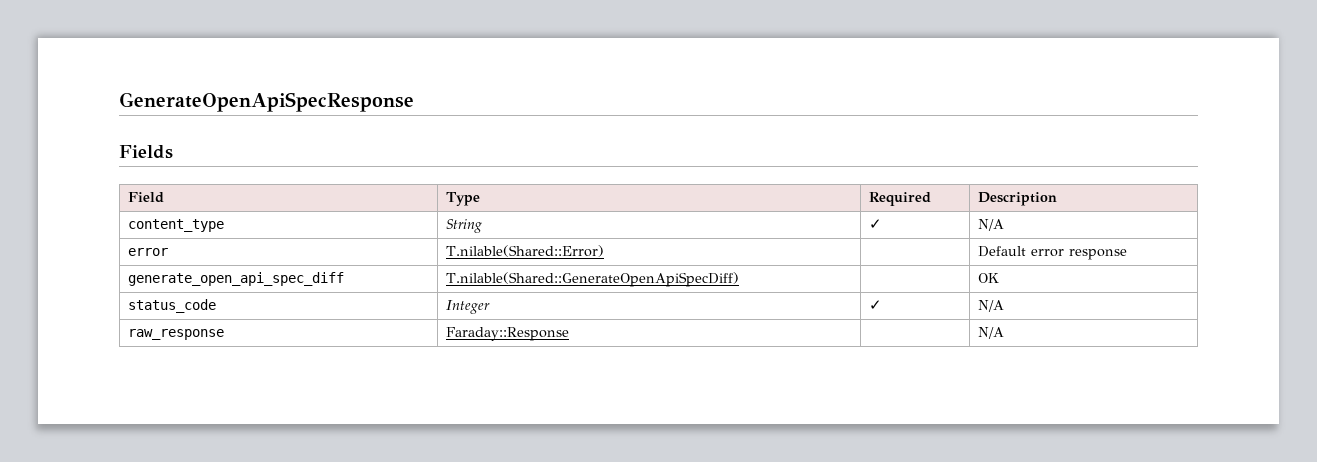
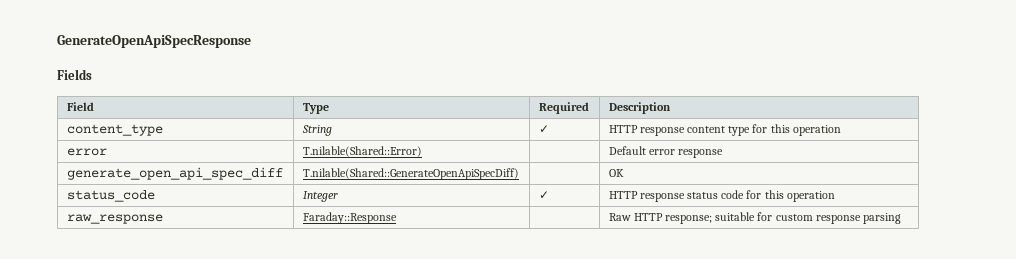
- content_type | String | ✓ | N/A
+ content_type | String | ✓ | HTTP response content type for this operation
- status_code | Integer | ✓ | N/A
- raw_response | Faraday::Response | | N/A
+ status_code | Integer | ✓ | HTTP response status code for this operation
+ raw_response | Faraday::Response | | Raw HTTP response; suitable for custom response parsing

